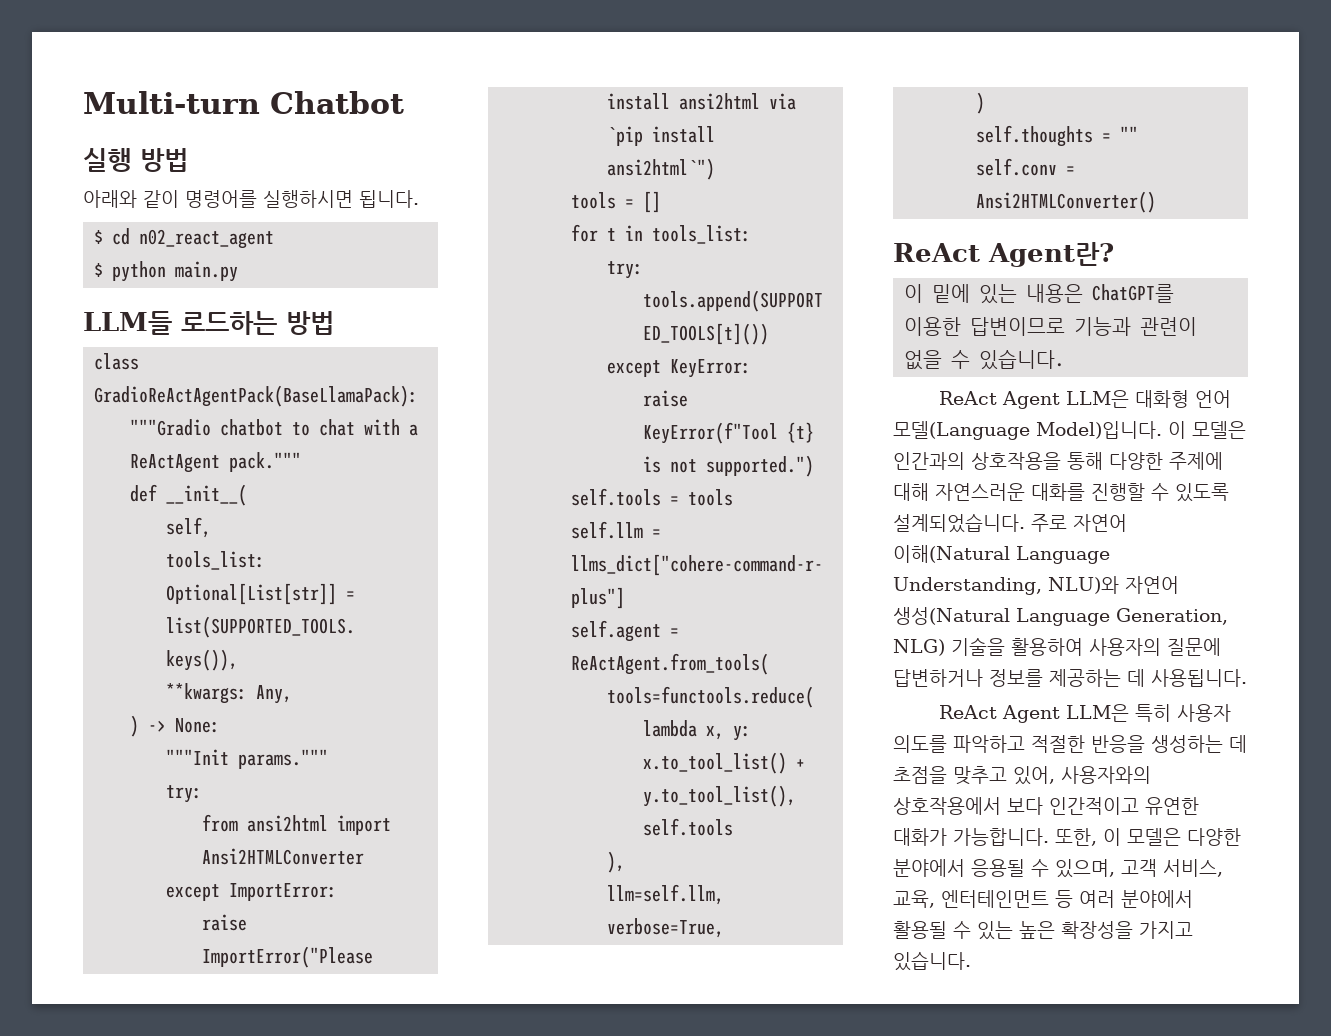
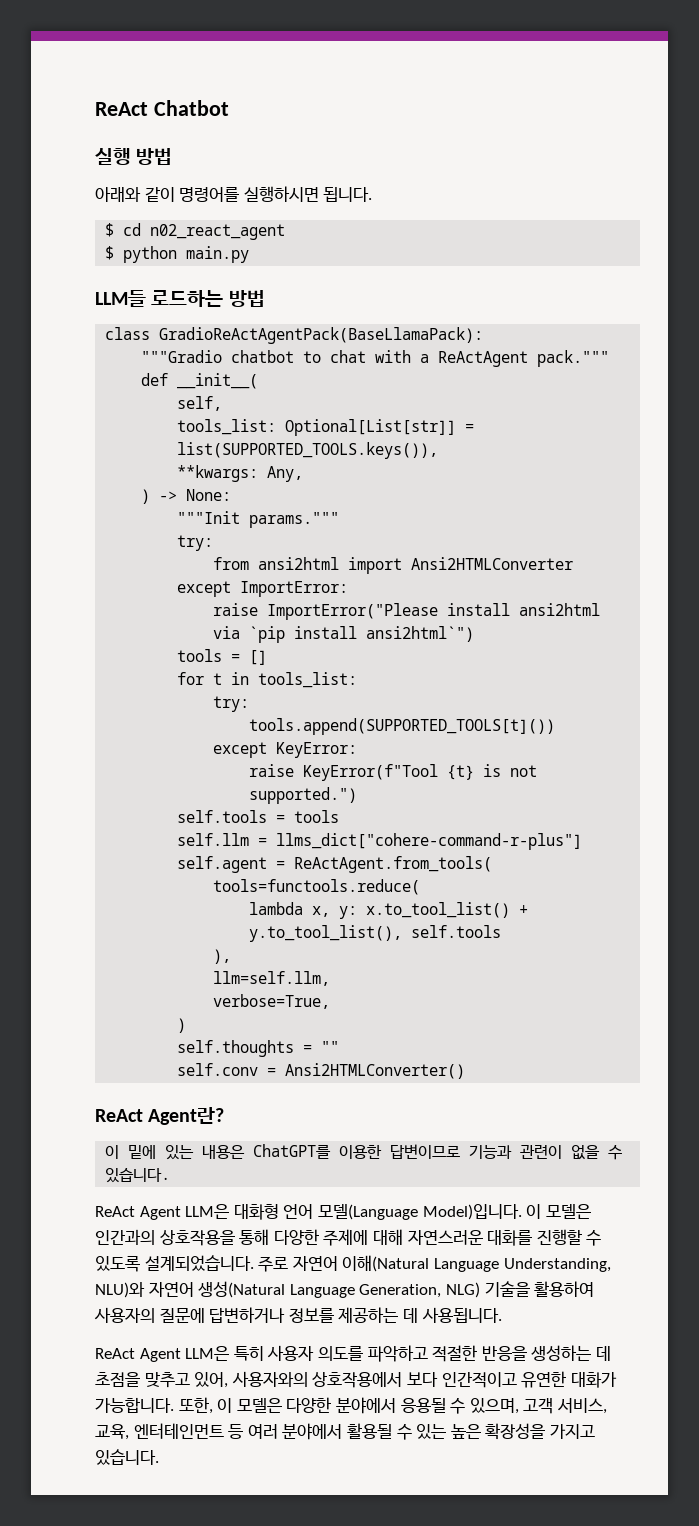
- Multi-turn Chatbot
+ ReAct Chatbot

